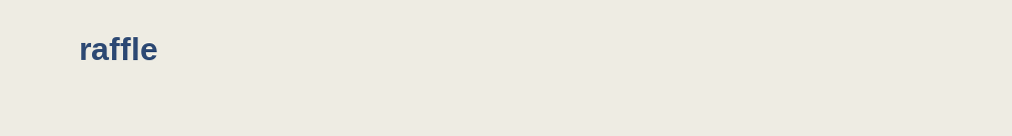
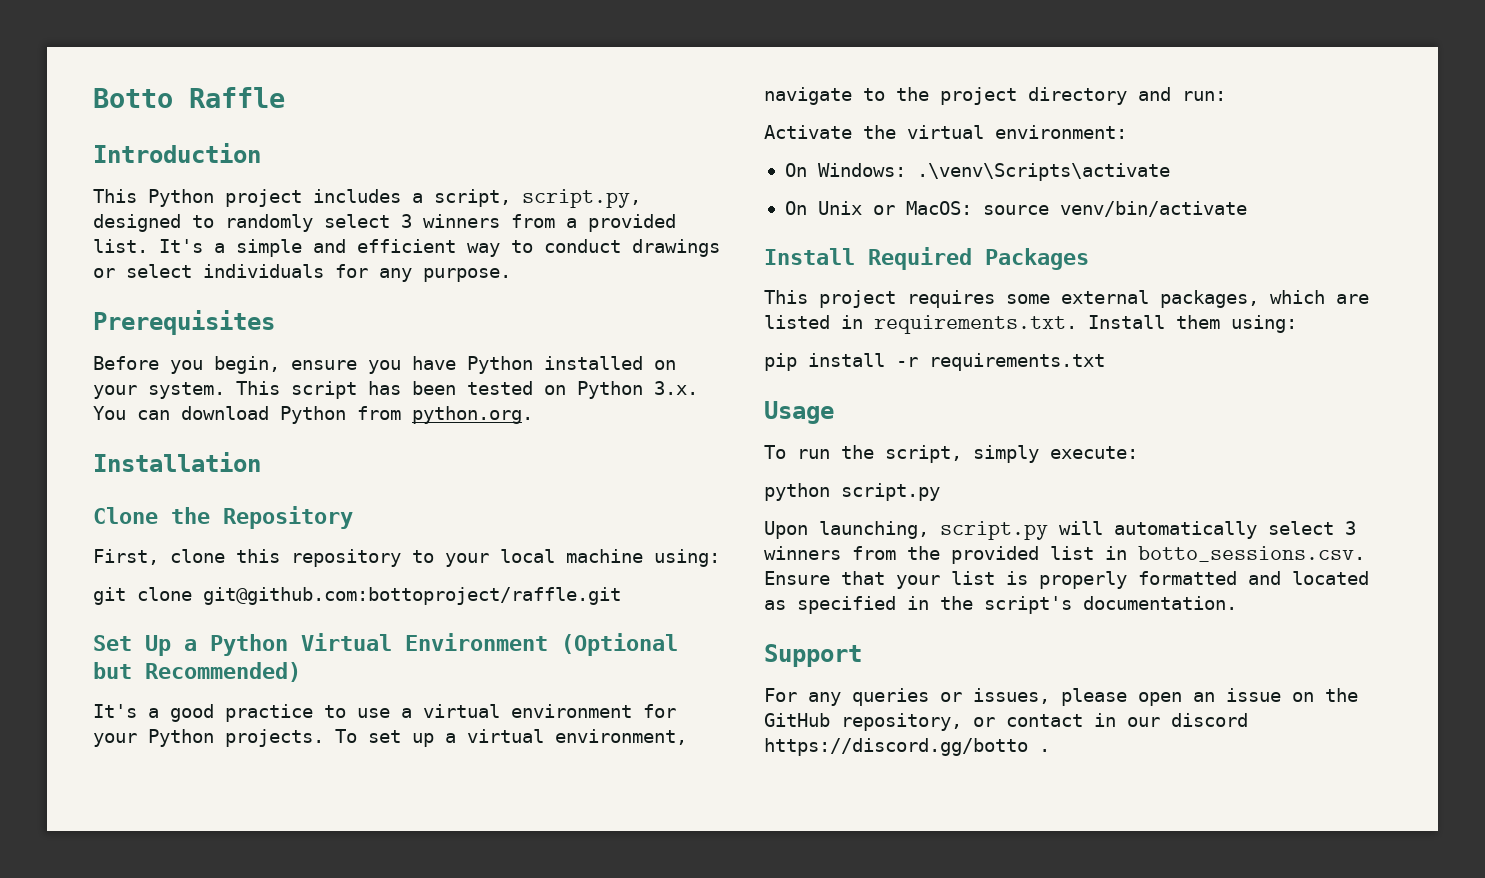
- raffle
+ Botto Raffle
+ Introduction
+ This Python project includes a script, script.py, designed to randomly select 3 winners from a provided list. It's a simple and efficient way to conduct drawings or select individuals for any purpose.
+ Prerequisites
+ Before you begin, ensure you have Python installed on your system. This script has been tested on Python 3.x. You can download Python from python.org.
+ Installation
+ Clone the Repository
+ First, clone this repository to your local machine using:
+ git clone git@github.com:bottoproject/raffle.git
+ Set Up a Python Virtual Environment (Optional but Recommended)
+ It's a good practice to use a virtual environment for your Python projects. To set up a virtual environment, navigate to the project directory and run:
+ Activate the virtual environment:
+ On Windows: .\venv\Scripts\activate
+ On Unix or MacOS: source venv/bin/activate
+ Install Required Packages
+ This project requires some external packages, which are listed in requirements.txt. Install them using:
+ pip install -r requirements.txt
+ Usage
+ To run the script, simply execute:
+ python script.py
+ Upon launching, script.py will automatically select 3 winners from the provided list in botto_sessions.csv. Ensure that your list is properly formatted and located as specified in the script's documentation.
+ Support
+ For any queries or issues, please open an issue on the GitHub repository, or contact in our discord https://discord.gg/botto .

